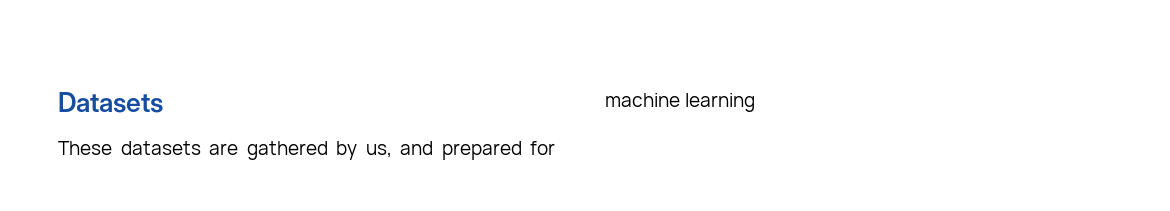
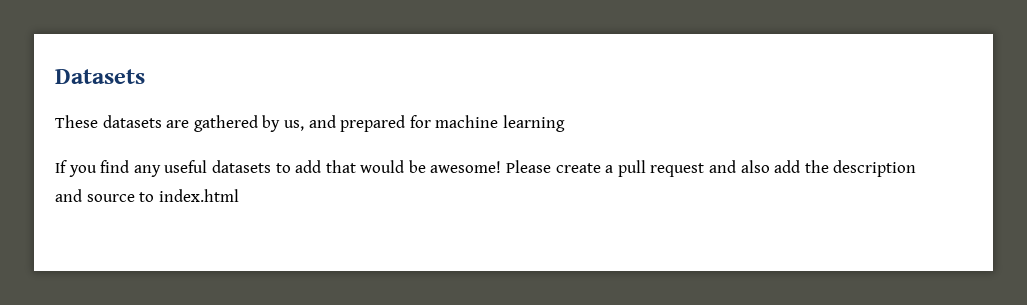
+ If you find any useful datasets to add that would be awesome! Please create a pull request and also add the description and source to index.html

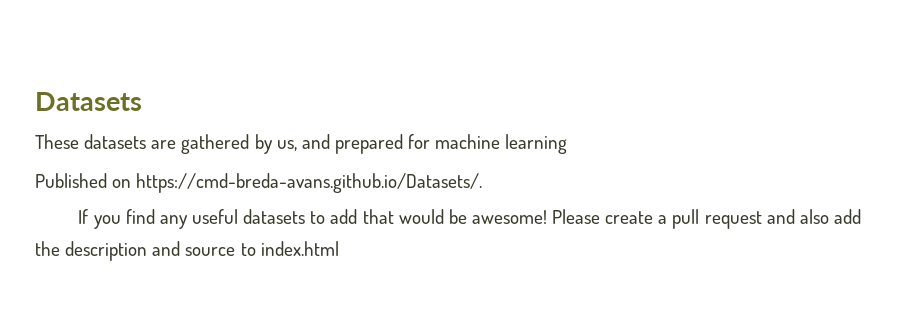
+ Published on https://cmd-breda-avans.github.io/Datasets/.

